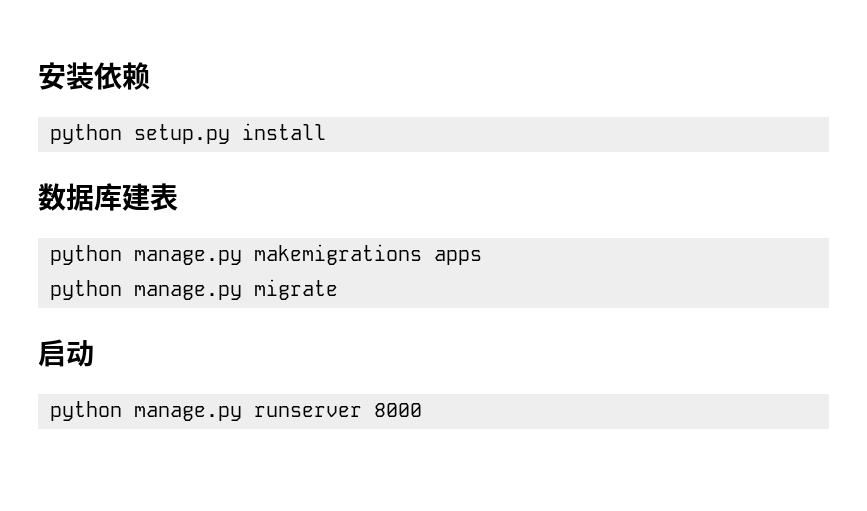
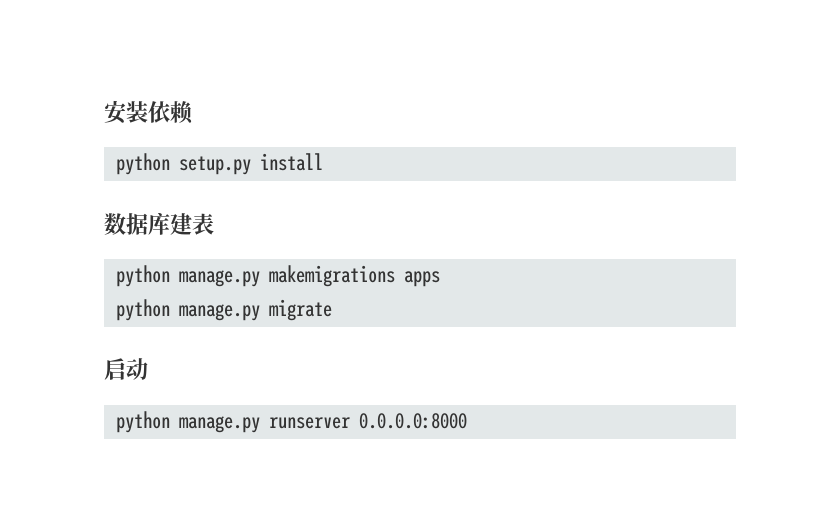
- python manage.py runserver 8000
+ python manage.py runserver 0.0.0.0:8000

